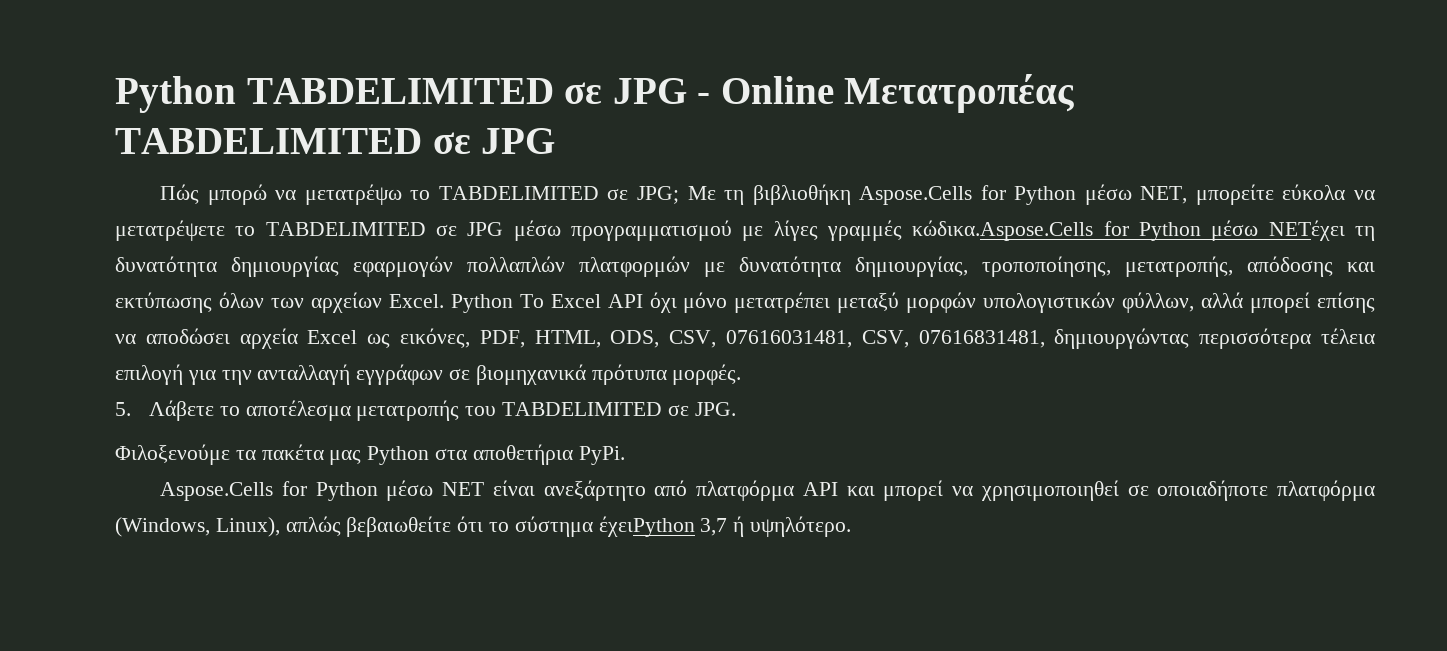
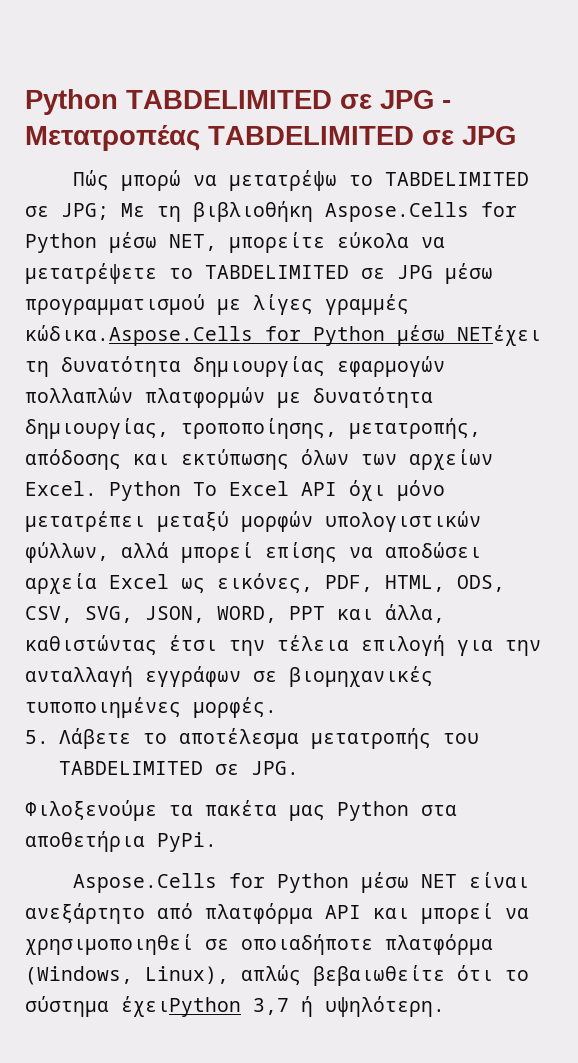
- Python TABDELIMITED σε JPG - Online Μετατροπέας TABDELIMITED σε JPG
+ Python TABDELIMITED σε JPG - Μετατροπέας TABDELIMITED σε JPG
- Python Το Excel API όχι μόνο μετατρέπει μεταξύ μορφών υπολογιστικών φύλλων, αλλά μπορεί επίσης να αποδώσει αρχεία Excel ως εικόνες, PDF, HTML, ODS, CSV, 07616031481, CSV, 07616831481, δημιουργώντας περισσότερα τέλεια επιλογή για την ανταλλαγή εγγράφων σε βιομηχανικά πρότυπα μορφές.
+ Python Το Excel API όχι μόνο μετατρέπει μεταξύ μορφών υπολογιστικών φύλλων, αλλά μπορεί επίσης να αποδώσει αρχεία Excel ως εικόνες, PDF, HTML, ODS, CSV, SVG, JSON, WORD, PPT και άλλα, καθιστώντας έτσι την τέλεια επιλογή για την ανταλλαγή εγγράφων σε βιομηχανικές τυποποιημένες μορφές.
- Aspose.Cells for Python μέσω NET είναι ανεξάρτητο από πλατφόρμα API και μπορεί να χρησιμοποιηθεί σε οποιαδήποτε πλατφόρμα (Windows, Linux), απλώς βεβαιωθείτε ότι το σύστημα έχειPython 3,7 ή υψηλότερο.
+ Aspose.Cells for Python μέσω NET είναι ανεξάρτητο από πλατφόρμα API και μπορεί να χρησιμοποιηθεί σε οποιαδήποτε πλατφόρμα (Windows, Linux), απλώς βεβαιωθείτε ότι το σύστημα έχειPython 3,7 ή υψηλότερη.

